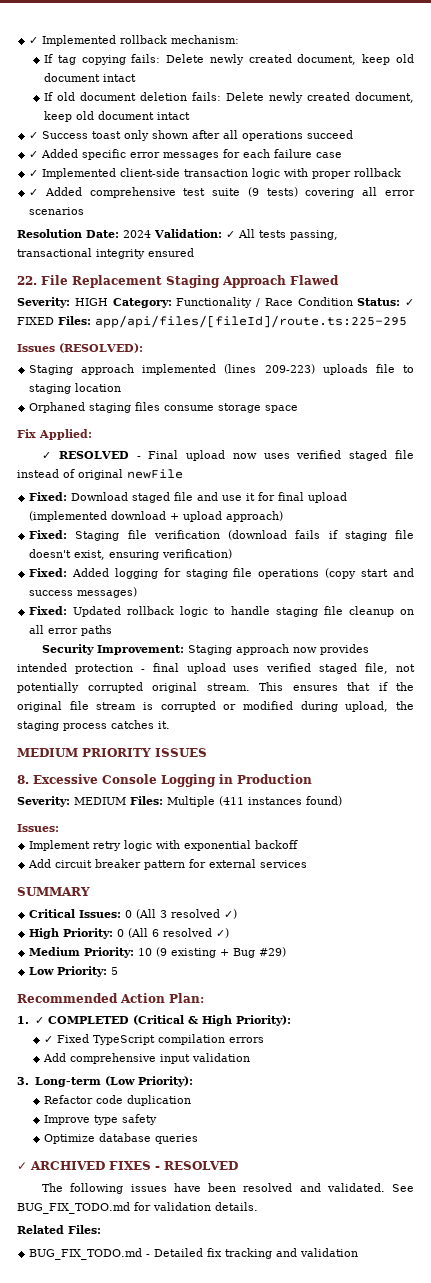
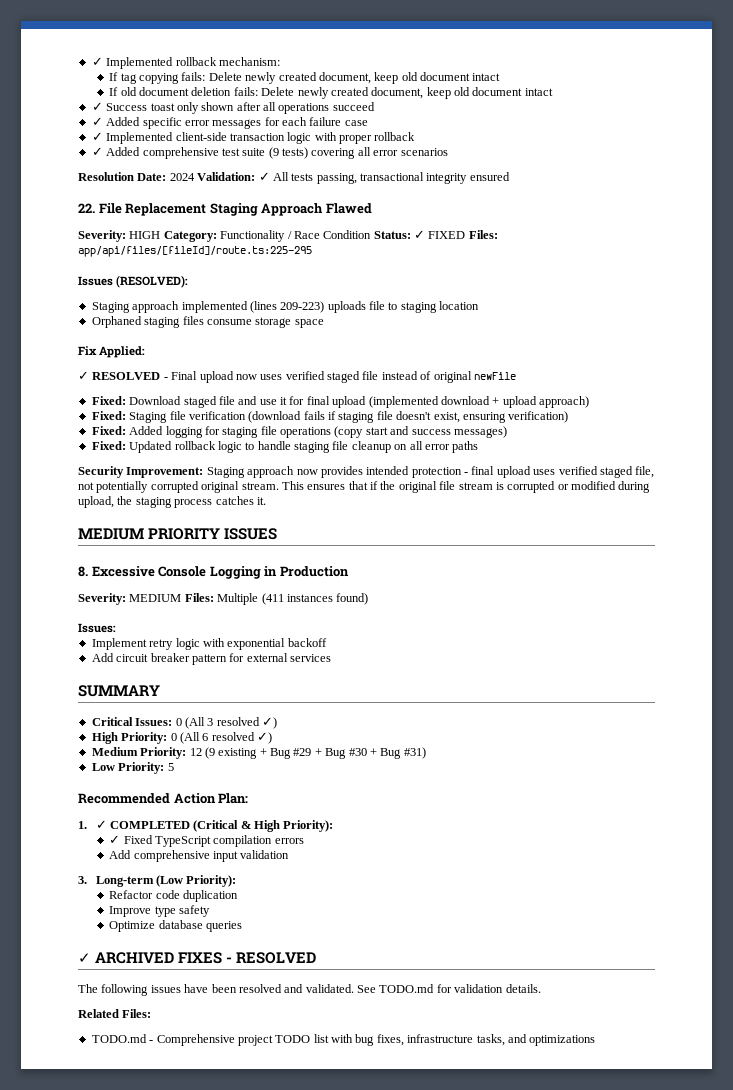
- Medium Priority: 10 (9 existing + Bug #29)
+ Medium Priority: 12 (9 existing + Bug #29 + Bug #30 + Bug #31)
- See BUG_FIX_TODO.md for validation details.
+ See TODO.md for validation details.
- BUG_FIX_TODO.md - Detailed fix tracking and validation
+ TODO.md - Comprehensive project TODO list with bug fixes, infrastructure tasks, and optimizations

